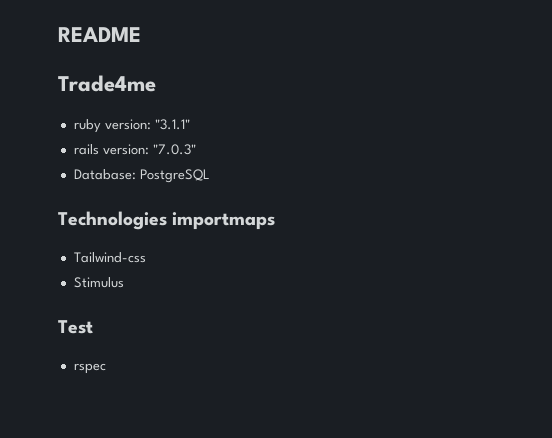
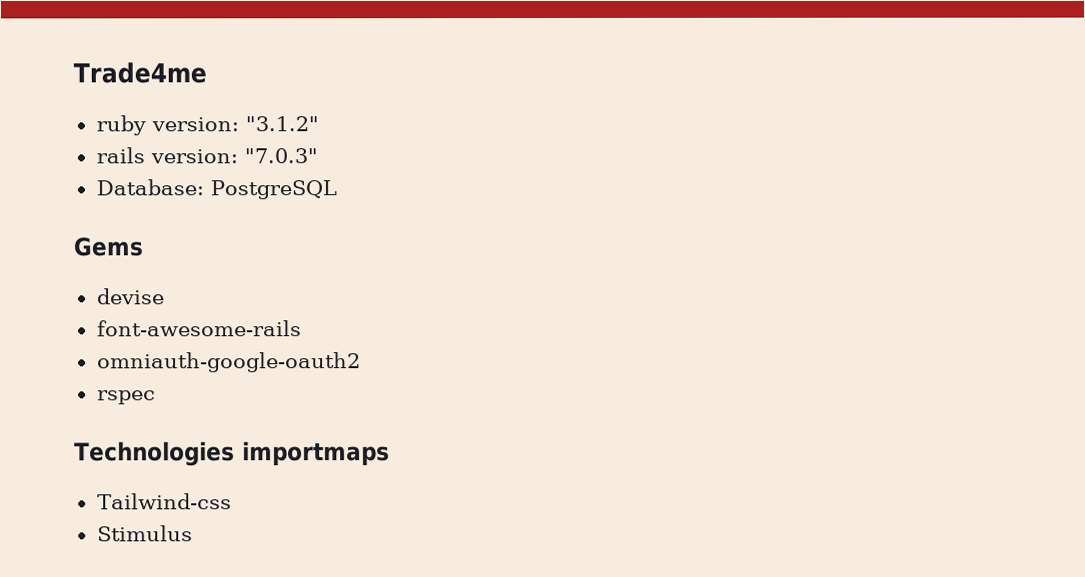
- README
- ruby version: "3.1.1"
+ ruby version: "3.1.2"
+ Gems
+ devise
+ font-awesome-rails
+ omniauth-google-oauth2
+ rspec
- Test
- rspec

